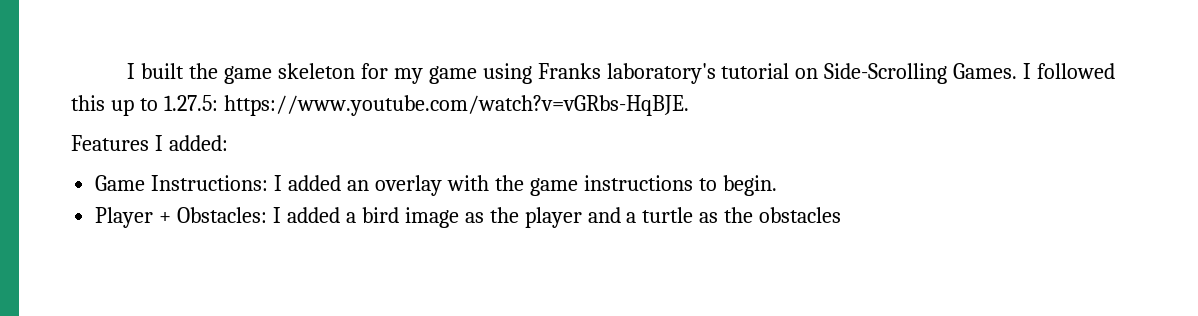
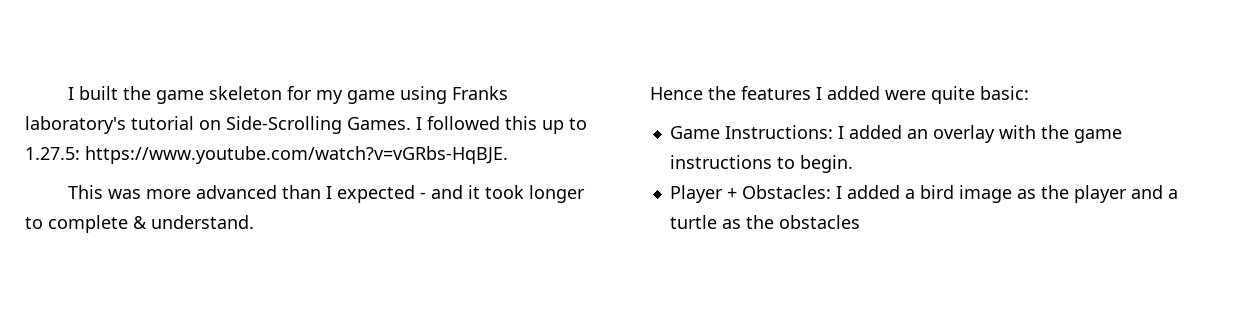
- Features I added:
+ This was more advanced than I expected - and it took longer to complete & understand.
+ Hence the features I added were quite basic:

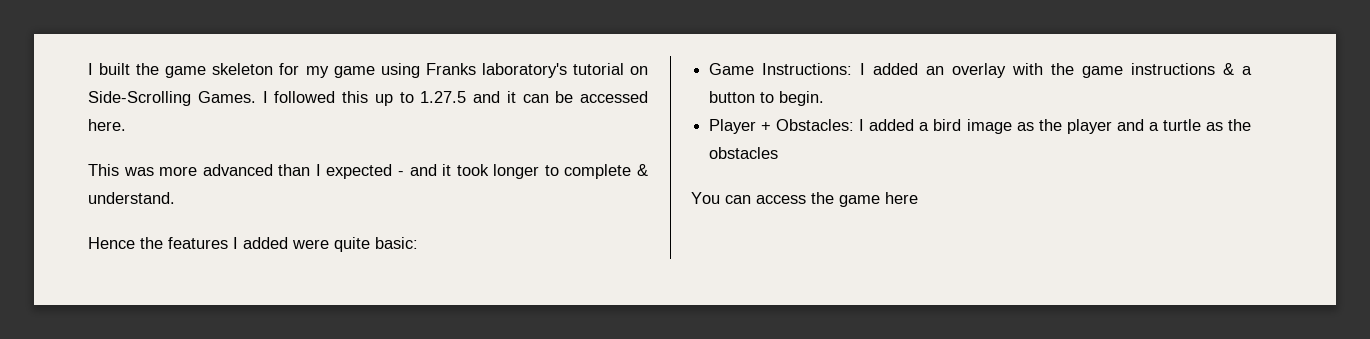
- I followed this up to 1.27.5: https://www.youtube.com/watch?v=vGRbs-HqBJE.
+ I followed this up to 1.27.5 and it can be accessed here.
- Game Instructions: I added an overlay with the game instructions to begin.
+ Game Instructions: I added an overlay with the game instructions & a button to begin.
+ You can access the game here

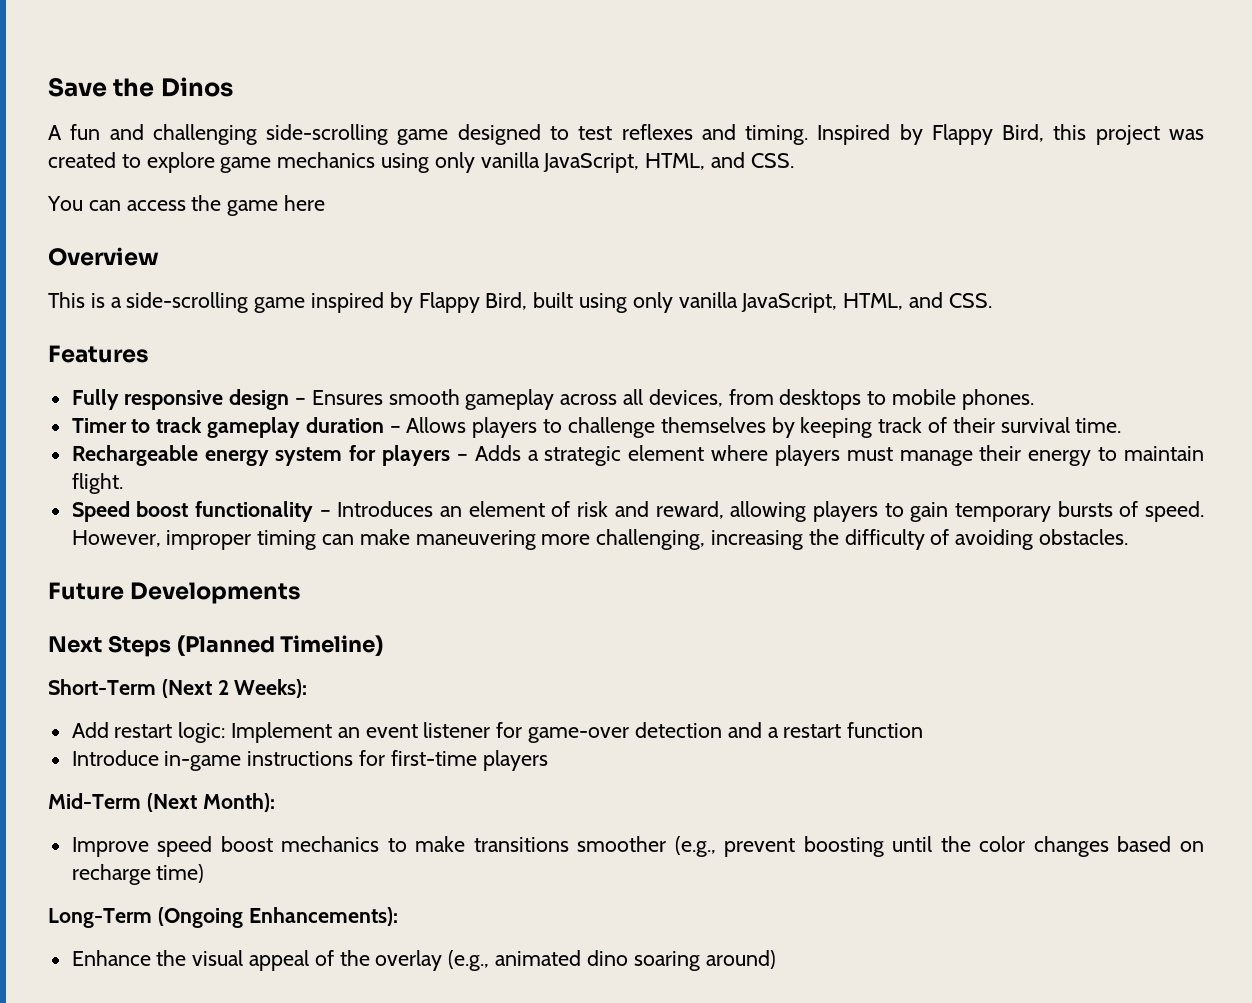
- I built the game skeleton for my game using Franks laboratory's tutorial on Side-Scrolling Games. I followed this up to 1.27.5 and it can be accessed here.
- This was more advanced than I expected - and it took longer to complete & understand.
- Hence the features I added were quite basic:
- Game Instructions: I added an overlay with the game instructions & a button to begin.
- Player + Obstacles: I added a bird image as the player and a turtle as the obstacles
+ Save the Dinos
+ A fun and challenging side-scrolling game designed to test reflexes and timing. Inspired by Flappy Bird, this project was created to explore game mechanics using only vanilla JavaScript, HTML, and CSS.
+ Overview
+ This is a side-scrolling game inspired by Flappy Bird, built using only vanilla JavaScript, HTML, and CSS.
+ Features
+ Fully responsive design – Ensures smooth gameplay across all devices, from desktops to mobile phones.
+ Timer to track gameplay duration – Allows players to challenge themselves by keeping track of their survival time.
+ Rechargeable energy system for players – Adds a strategic element where players must manage their energy to maintain flight.
+ Speed boost functionality – Introduces an element of risk and reward, allowing players to gain temporary bursts of speed. However, improper timing can make maneuvering more challenging, increasing the difficulty of avoiding obstacles.
+ Future Developments
+ Next Steps (Planned Timeline)
+ Short-Term (Next 2 Weeks):
+ Add restart logic: Implement an event listener for game-over detection and a restart function
+ Introduce in-game instructions for first-time players
+ Mid-Term (Next Month):
+ Improve speed boost mechanics to make transitions smoother (e.g., prevent boosting until the color changes based on recharge time)
+ Long-Term (Ongoing Enhancements):
+ Enhance the visual appeal of the overlay (e.g., animated dino soaring around)

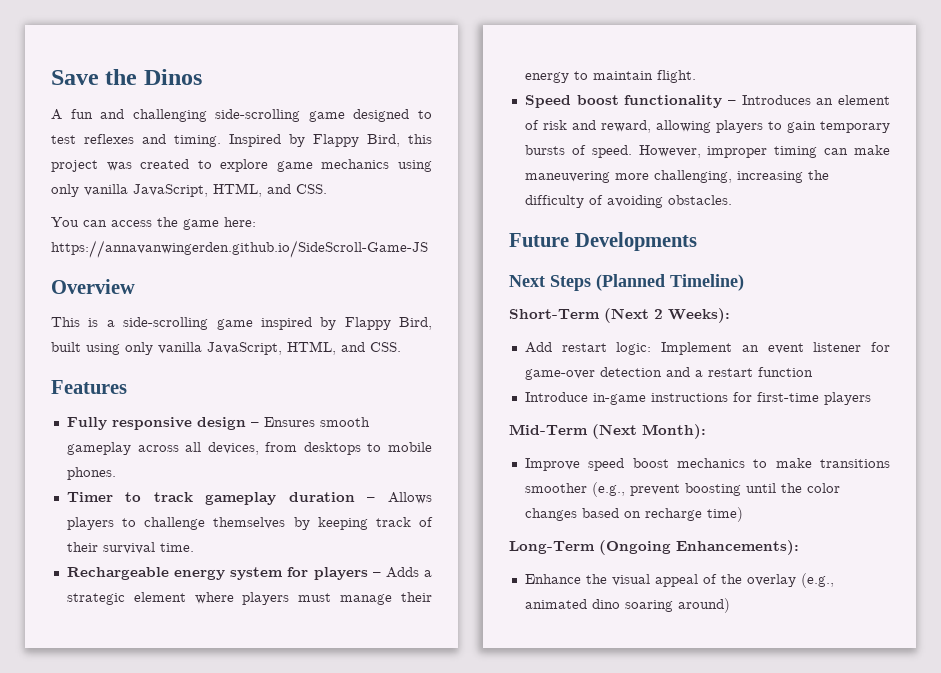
- You can access the game here
+ You can access the game here: https://annavanwingerden.github.io/SideScroll-Game-JS

